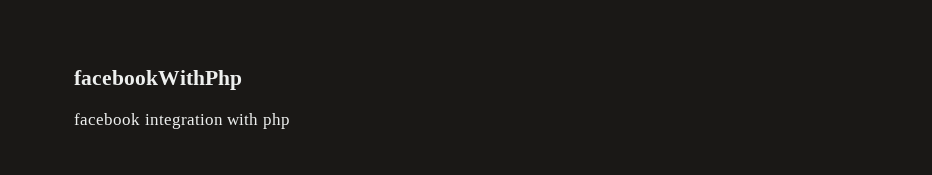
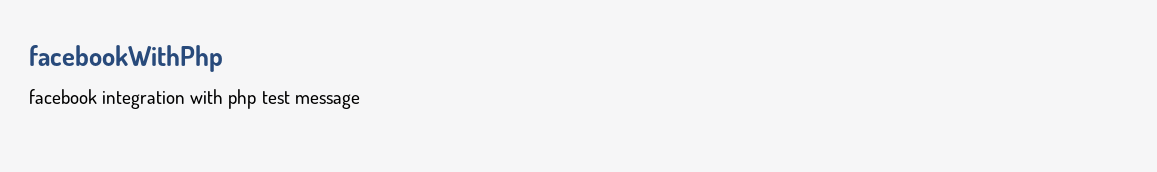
- facebook integration with php
+ facebook integration with php test message

